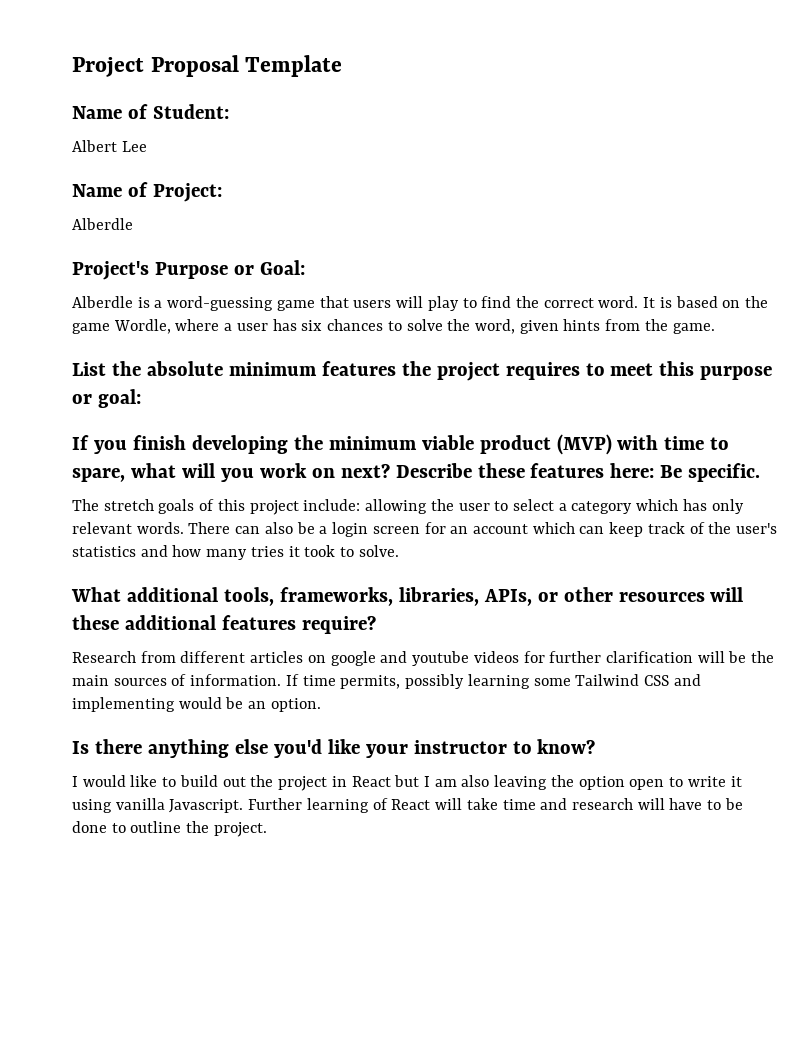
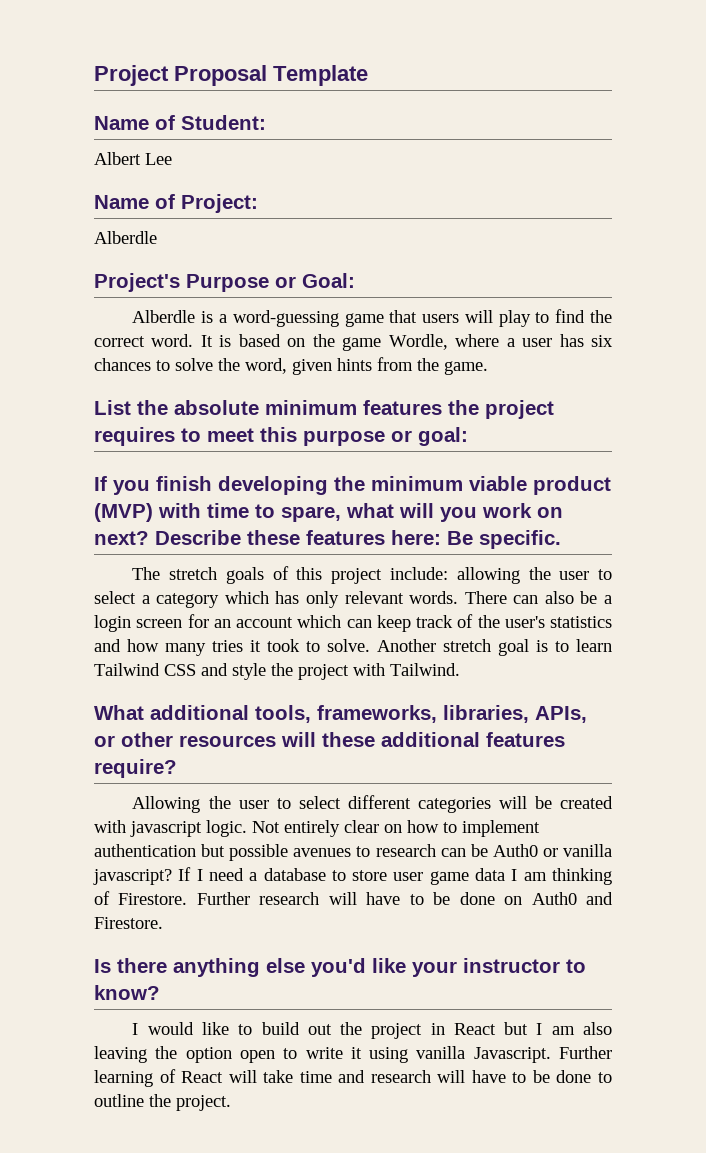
+ Another stretch goal is to learn Tailwind CSS and style the project with Tailwind.
- Research from different articles on google and youtube videos for further clarification will be the main sources of information. If time permits, possibly learning some Tailwind CSS and implementing would be an option.
+ Allowing the user to select different categories will be created with javascript logic. Not entirely clear on how to implement authentication but possible avenues to research can be Auth0 or vanilla javascript? If I need a database to store user game data I am thinking of Firestore. Further research will have to be done on Auth0 and Firestore.

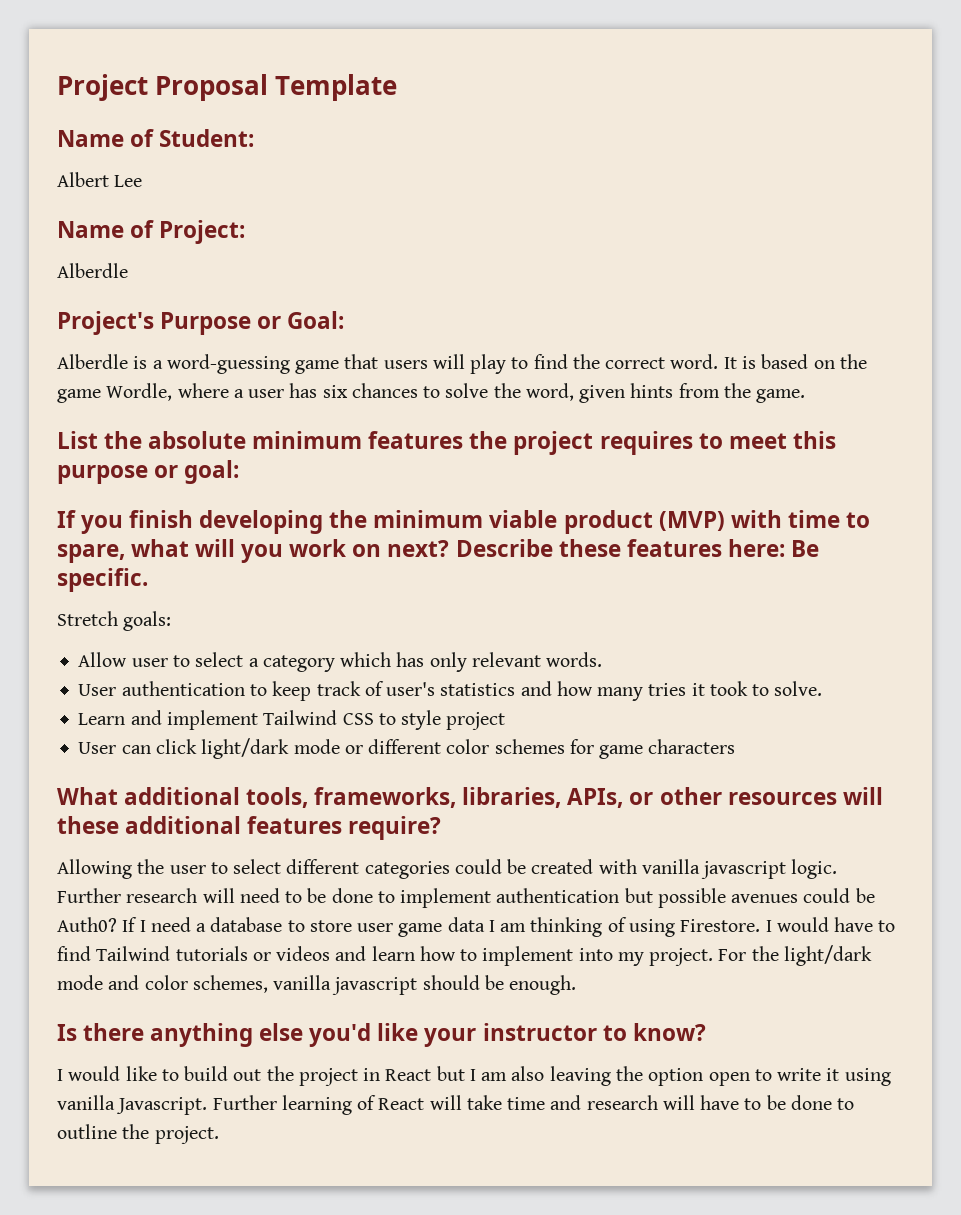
- The stretch goals of this project include: allowing the user to select a category which has only relevant words. There can also be a login screen for an account which can keep track of the user's statistics and how many tries it took to solve. Another stretch goal is to learn Tailwind CSS and style the project with Tailwind.
+ Stretch goals:
+ Allow user to select a category which has only relevant words.
+ User authentication to keep track of user's statistics and how many tries it took to solve.
+ Learn and implement Tailwind CSS to style project
+ User can click light/dark mode or different color schemes for game characters
- Allowing the user to select different categories will be created with javascript logic.
+ Allowing the user to select different categories could be created with vanilla javascript logic.
- Not entirely clear on how to implement authentication but possible avenues to research can be Auth0 or vanilla javascript?
+ Further research will need to be done to implement authentication but possible avenues could be Auth0?
- If I need a database to store user game data I am thinking of Firestore. Further research will have to be done on Auth0 and Firestore.
+ If I need a database to store user game data I am thinking of using Firestore. I would have to find Tailwind tutorials or videos and learn how to implement into my project. For the light/dark mode and color schemes, vanilla javascript should be enough.

